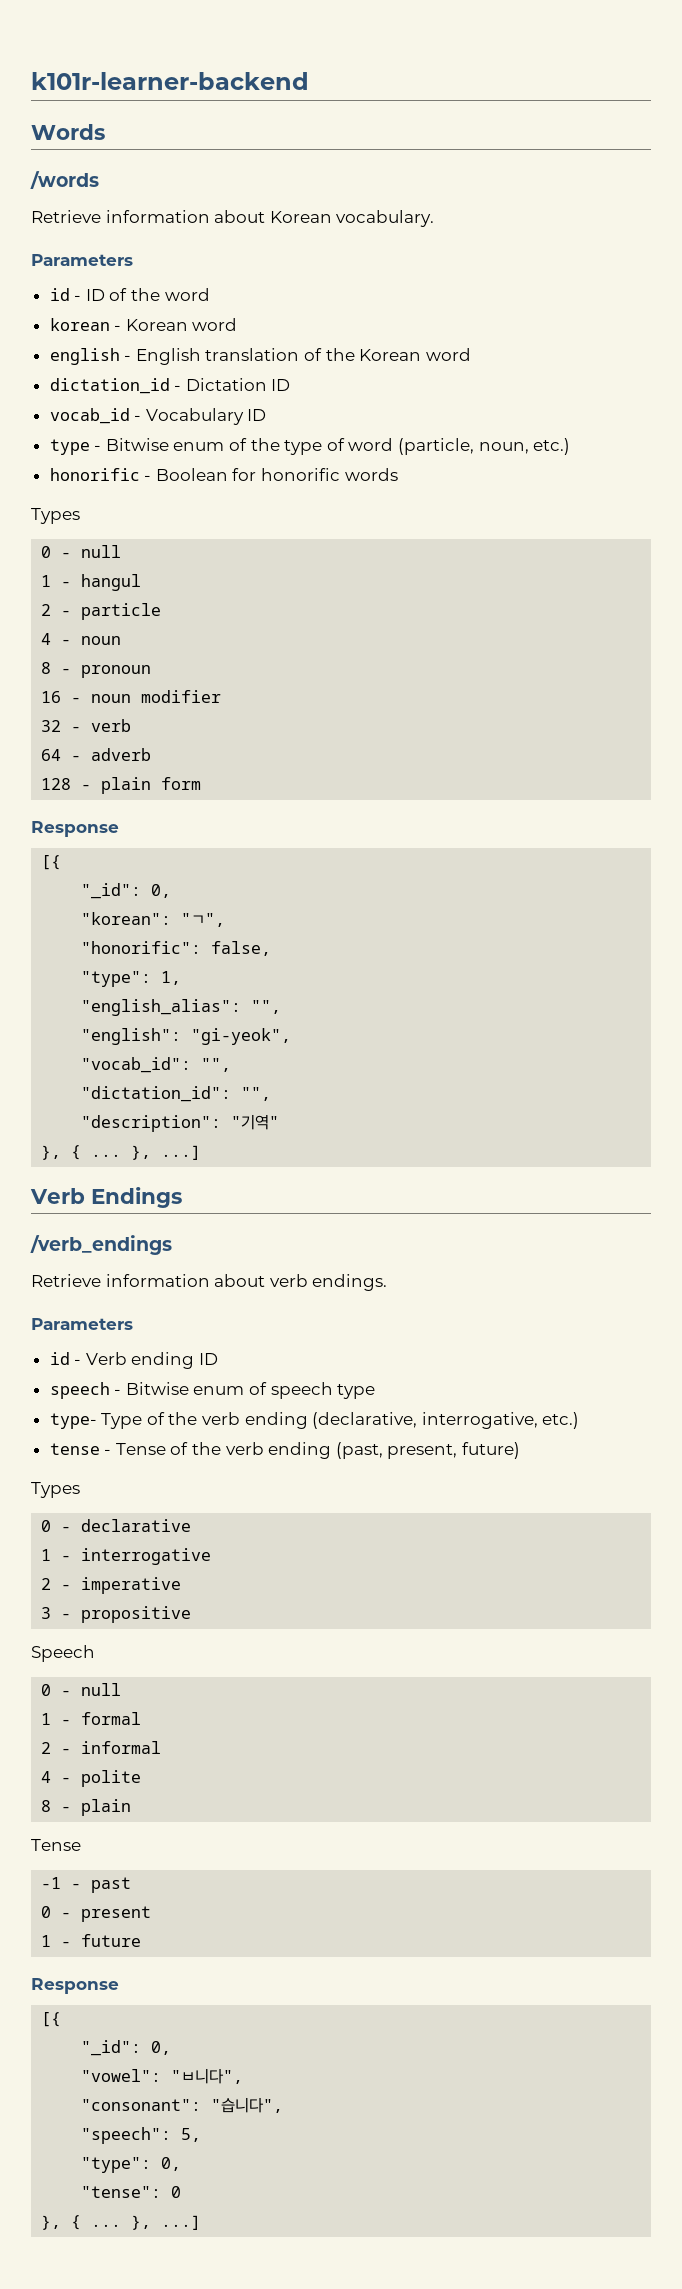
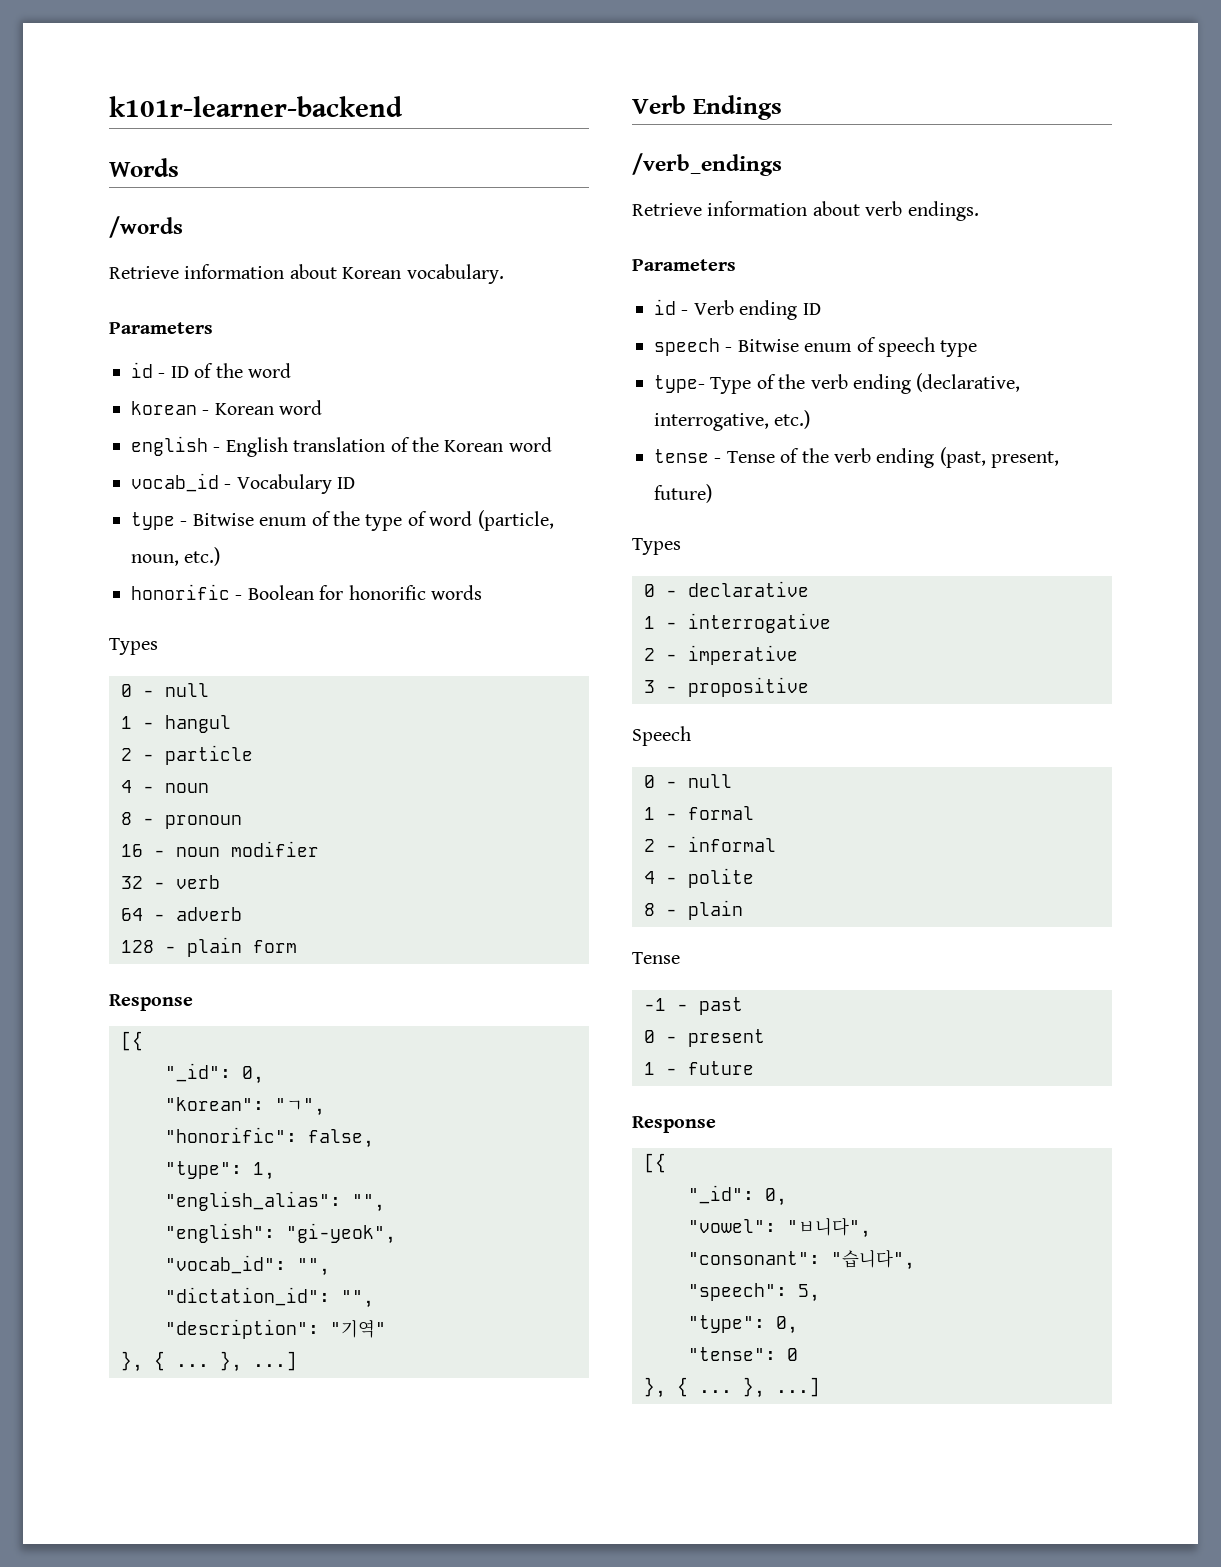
- dictation_id - Dictation ID

